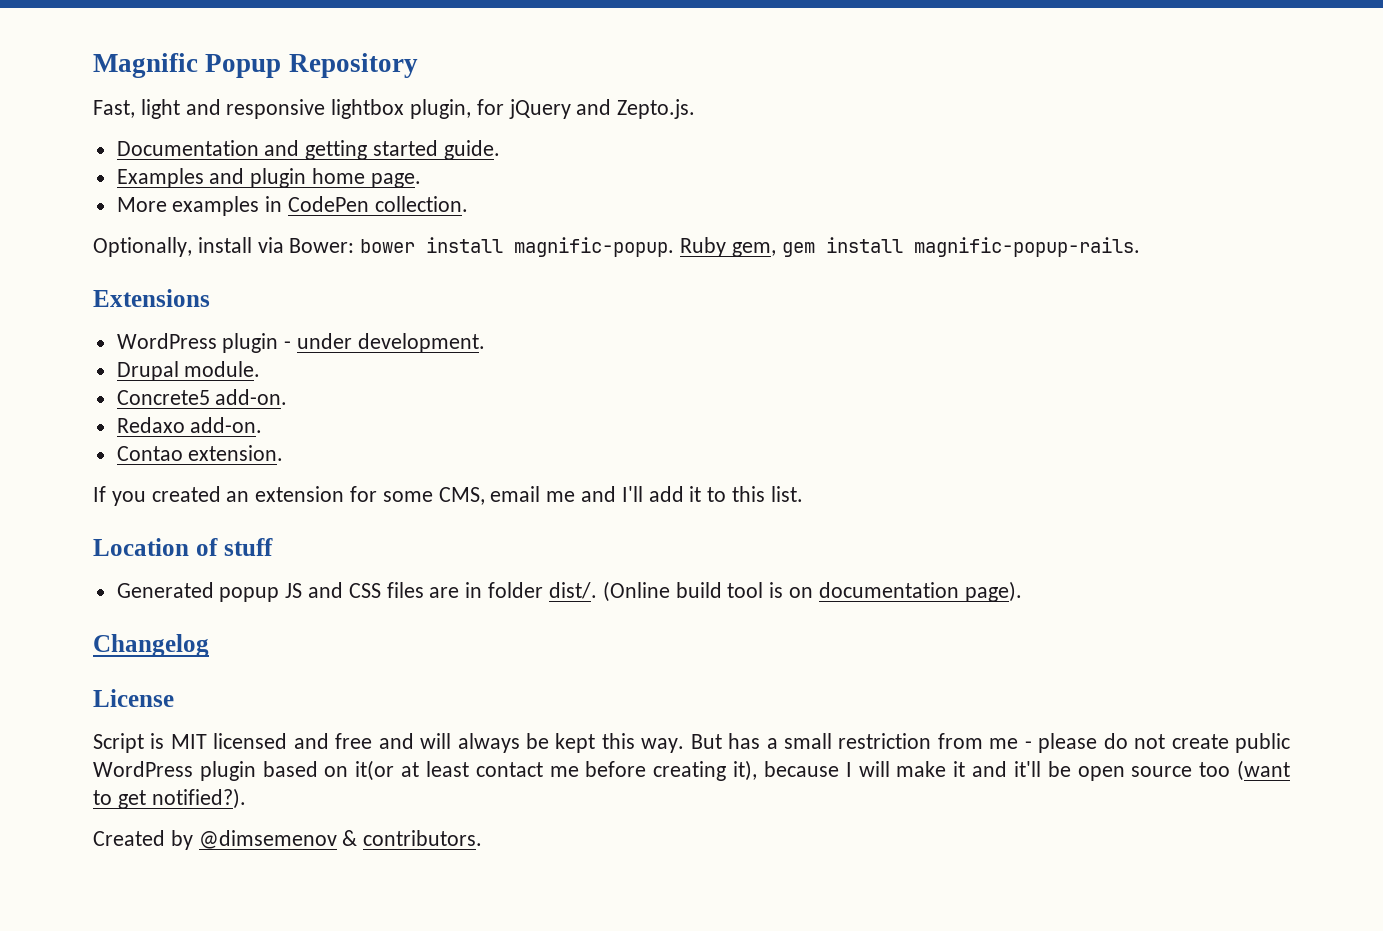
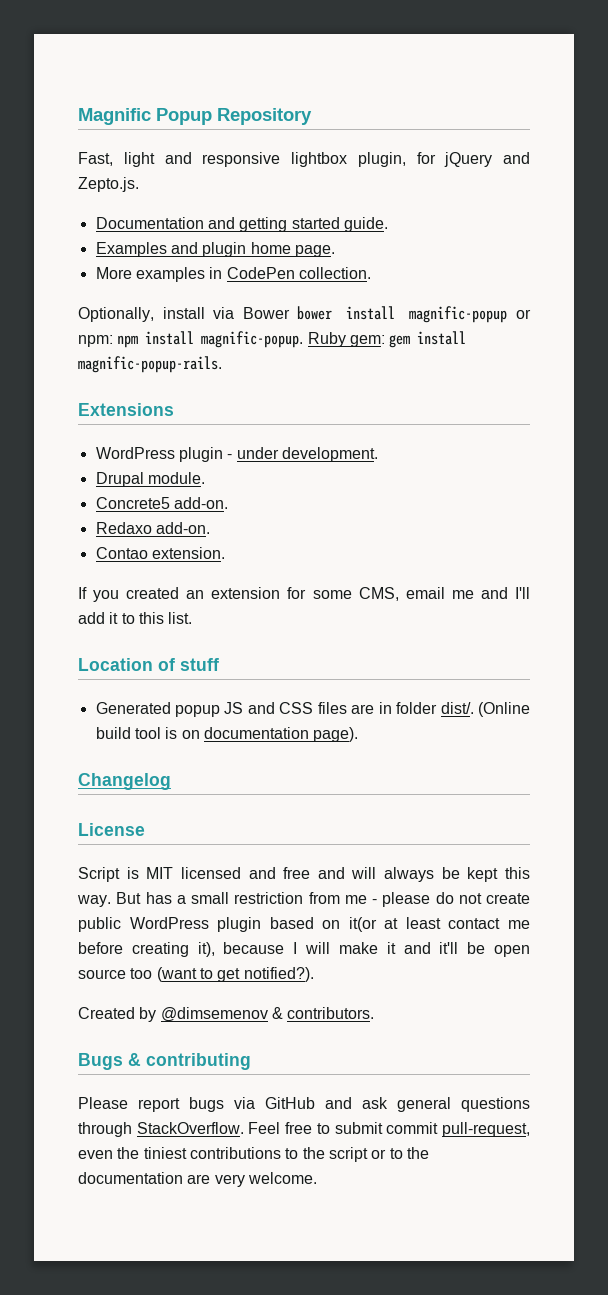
- Optionally, install via Bower: bower install magnific-popup.
+ Optionally, install via Bower bower install magnific-popup or npm: npm install magnific-popup.
- Ruby gem, gem install magnific-popup-rails.
+ Ruby gem: gem install magnific-popup-rails.
+ Bugs & contributing
+ Please report bugs via GitHub and ask general questions through StackOverflow. Feel free to submit commit pull-request, even the tiniest contributions to the script or to the documentation are very welcome.

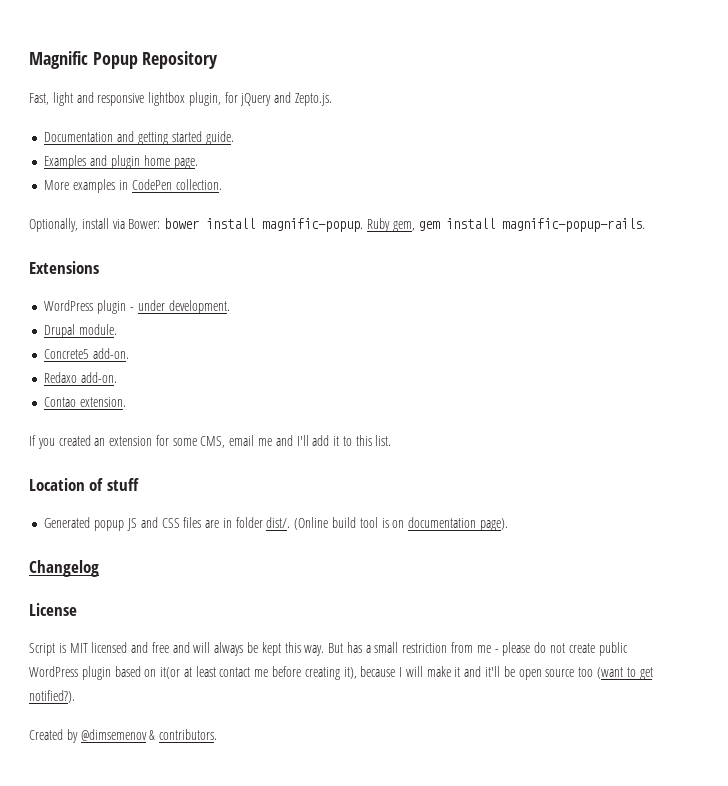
- Optionally, install via Bower bower install magnific-popup or npm: npm install magnific-popup.
+ Optionally, install via Bower: bower install magnific-popup.
- Ruby gem: gem install magnific-popup-rails.
+ Ruby gem, gem install magnific-popup-rails.
- Bugs & contributing
- Please report bugs via GitHub and ask general questions through StackOverflow. Feel free to submit commit pull-request, even the tiniest contributions to the script or to the documentation are very welcome.

